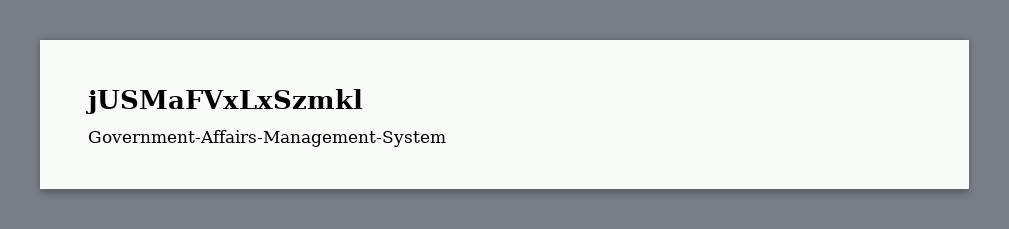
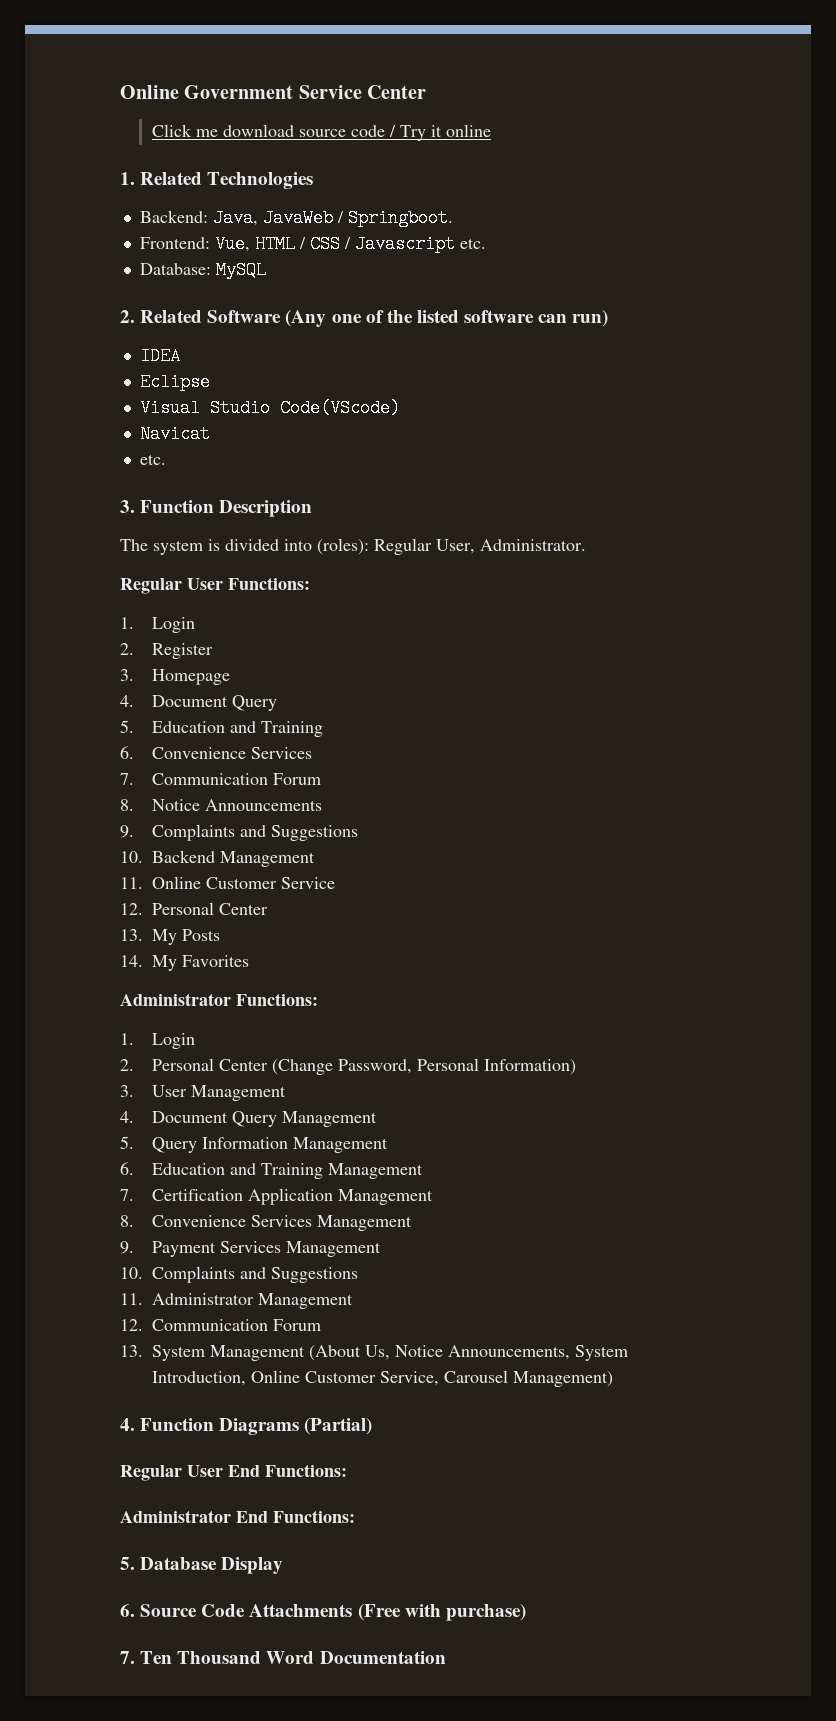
- jUSMaFVxLxSzmkl
- Government-Affairs-Management-System
+ Online Government Service Center
+ Click me download source code / Try it online
+ 1. Related Technologies
+ Backend: Java, JavaWeb / Springboot.
+ Frontend: Vue, HTML / CSS / Javascript etc.
+ Database: MySQL
+ 2. Related Software (Any one of the listed software can run)
+ IDEA
+ Eclipse
+ Visual Studio Code(VScode)
+ Navicat
+ etc.
+ 3. Function Description
+ The system is divided into (roles): Regular User, Administrator.
+ Regular User Functions:
+ 1. Login
+ 2. Register
+ 3. Homepage
+ 4. Document Query
+ 5. Education and Training
+ 6. Convenience Services
+ 7. Communication Forum
+ 8. Notice Announcements
+ 9. Complaints and Suggestions
+ 10. Backend Management
+ 11. Online Customer Service
+ 12. Personal Center
+ 13. My Posts
+ 14. My Favorites
+ Administrator Functions:
+ 1. Login
+ 2. Personal Center (Change Password, Personal Information)
+ 3. User Management
+ 4. Document Query Management
+ 5. Query Information Management
+ 6. Education and Training Management
+ 7. Certification Application Management
+ 8. Convenience Services Management
+ 9. Payment Services Management
+ 10. Complaints and Suggestions
+ 11. Administrator Management
+ 12. Communication Forum
+ 13. System Management (About Us, Notice Announcements, System Introduction, Online Customer Service, Carousel Management)
+ 4. Function Diagrams (Partial)
+ Regular User End Functions:
+ Administrator End Functions:
+ 5. Database Display
+ 6. Source Code Attachments (Free with purchase)
+ 7. Ten Thousand Word Documentation

